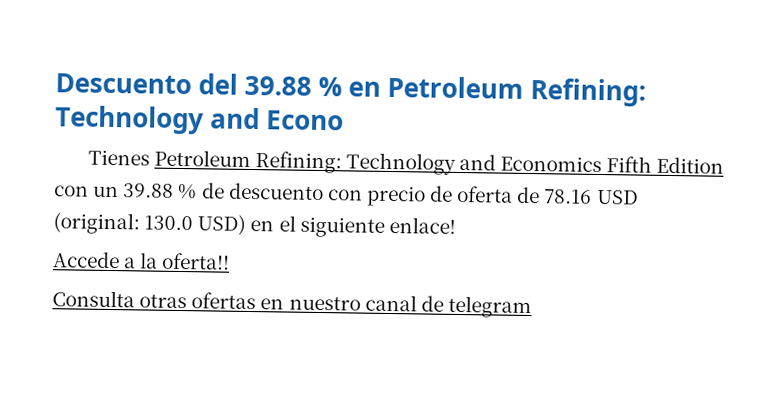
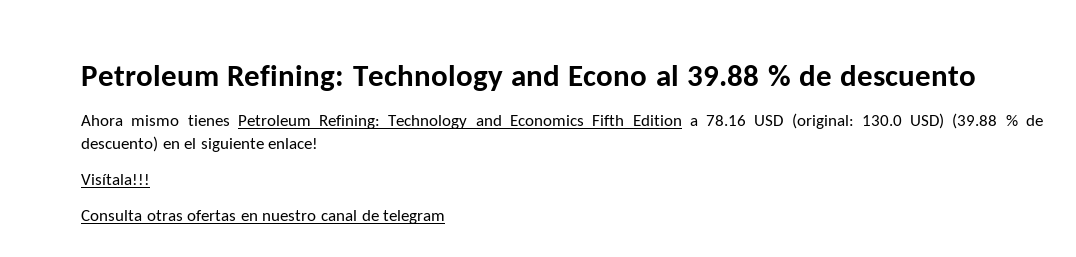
- Descuento del 39.88 % en Petroleum Refining: Technology and Econo
- Tienes Petroleum Refining: Technology and Economics Fifth Edition con un 39.88 % de descuento con precio de oferta de 78.16 USD (original: 130.0 USD) en el siguiente enlace!
+ Petroleum Refining: Technology and Econo al 39.88 % de descuento
+ Ahora mismo tienes Petroleum Refining: Technology and Economics Fifth Edition a 78.16 USD (original: 130.0 USD) (39.88 % de descuento) en el siguiente enlace!
- Accede a la oferta!!
+ Visítala!!!

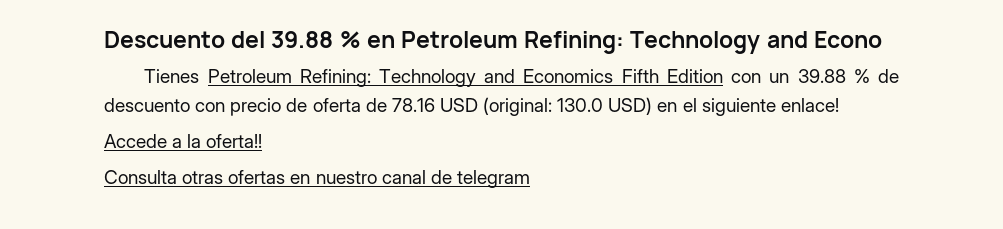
- Petroleum Refining: Technology and Econo al 39.88 % de descuento
- Ahora mismo tienes Petroleum Refining: Technology and Economics Fifth Edition a 78.16 USD (original: 130.0 USD) (39.88 % de descuento) en el siguiente enlace!
+ Descuento del 39.88 % en Petroleum Refining: Technology and Econo
+ Tienes Petroleum Refining: Technology and Economics Fifth Edition con un 39.88 % de descuento con precio de oferta de 78.16 USD (original: 130.0 USD) en el siguiente enlace!
- Visítala!!!
+ Accede a la oferta!!

